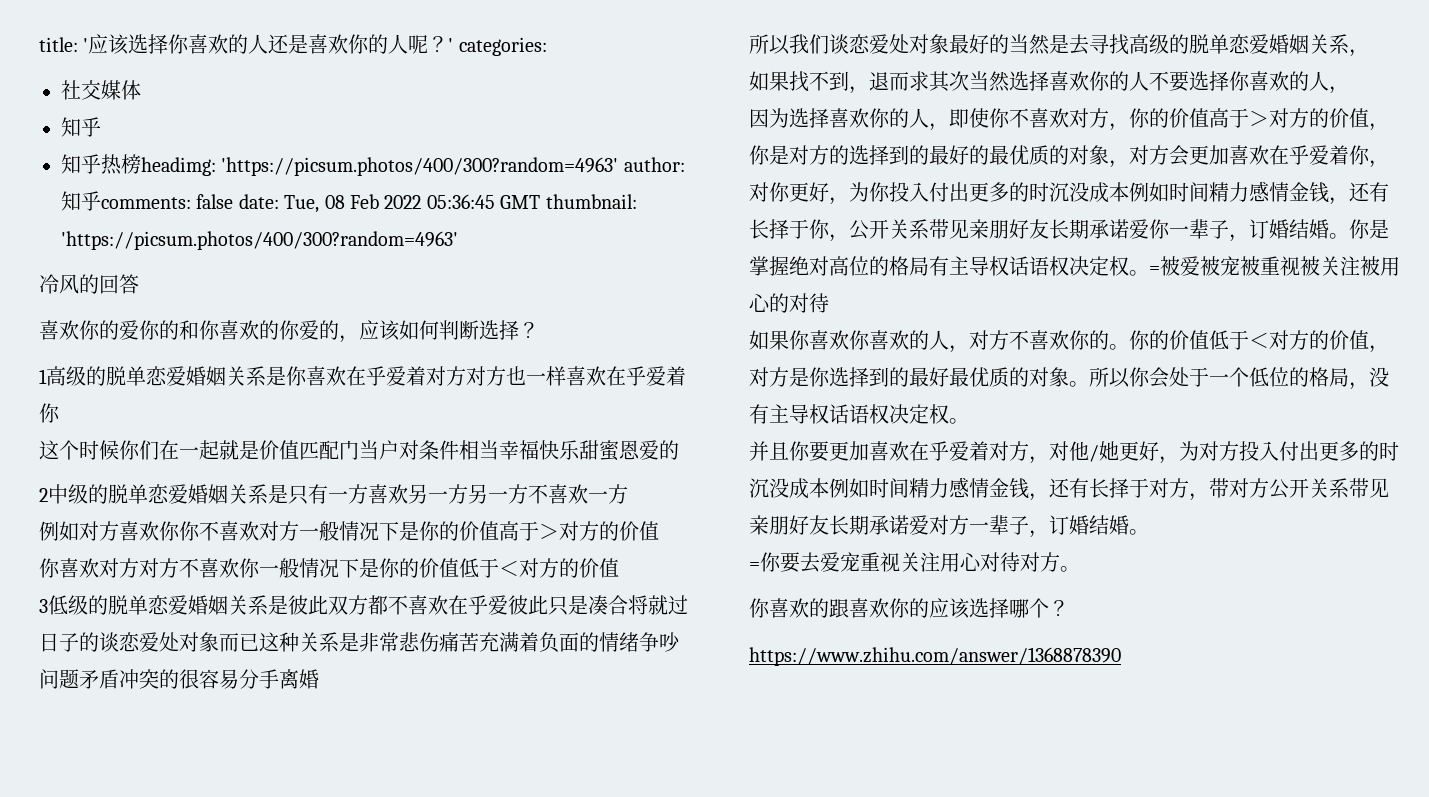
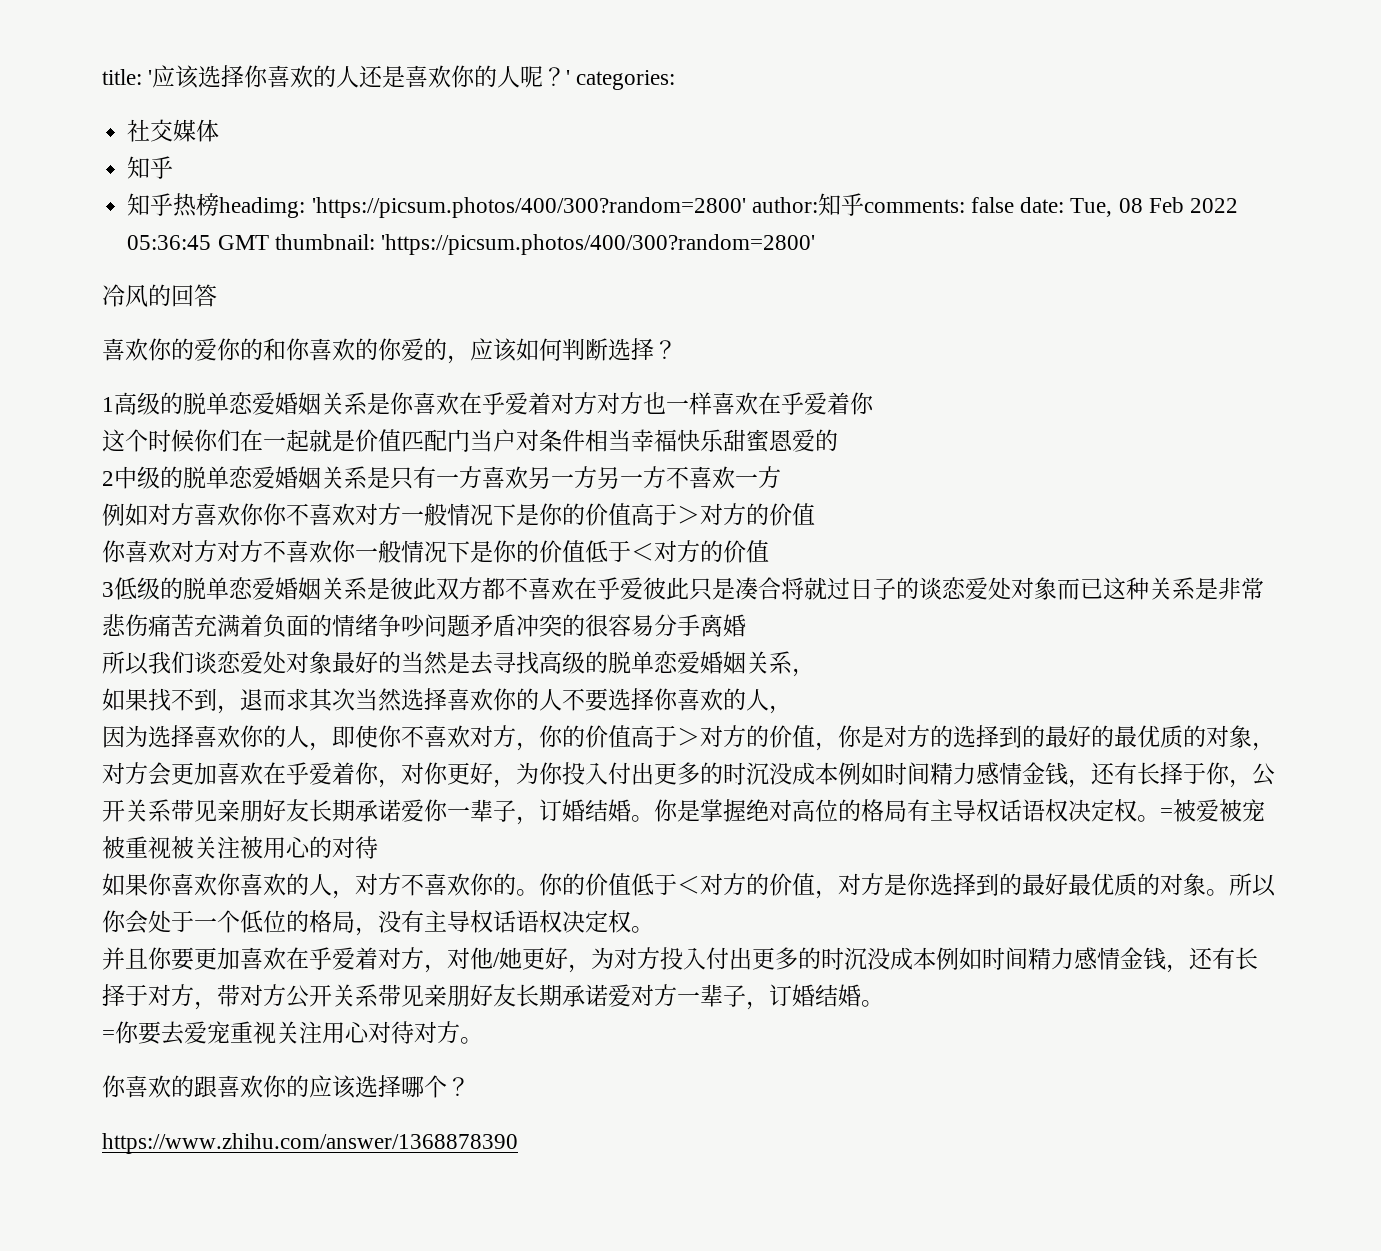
- 知乎热榜headimg: 'https://picsum.photos/400/300?random=4963' author:知乎comments: false date: Tue, 08 Feb 2022 05:36:45 GMT thumbnail: 'https://picsum.photos/400/300?random=4963'
+ 知乎热榜headimg: 'https://picsum.photos/400/300?random=2800' author:知乎comments: false date: Tue, 08 Feb 2022 05:36:45 GMT thumbnail: 'https://picsum.photos/400/300?random=2800'

